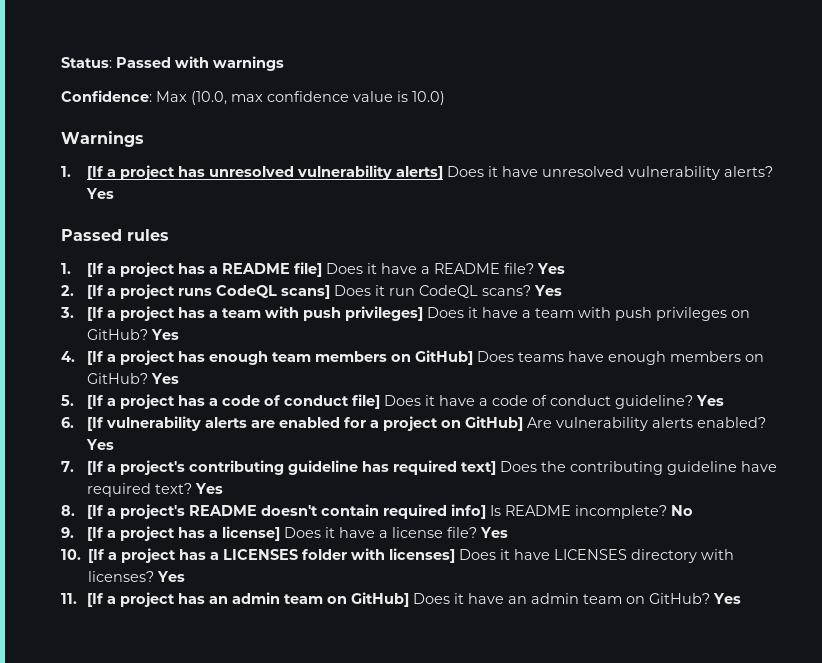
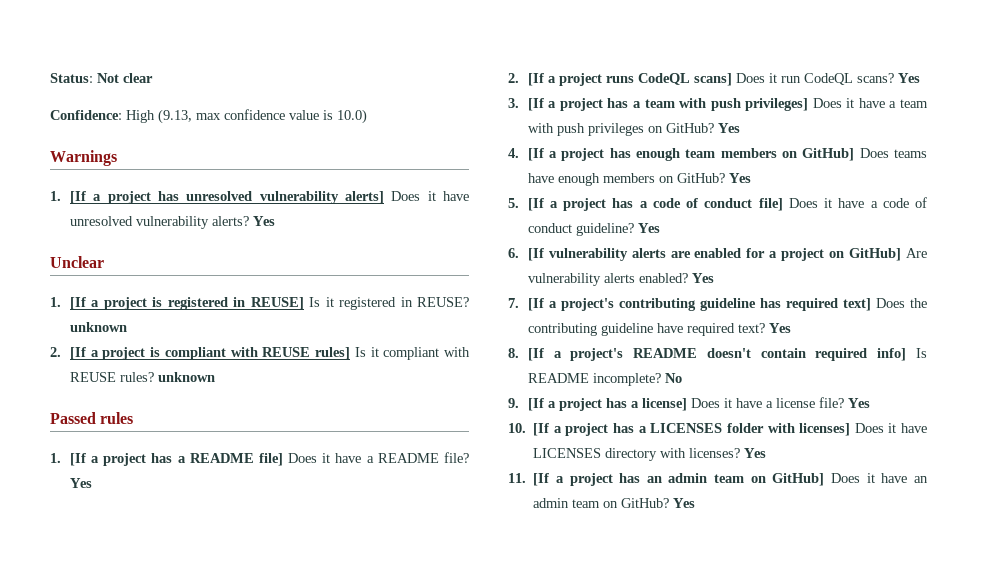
- Status: Passed with warnings
+ Status: Not clear
- Confidence: Max (10.0, max confidence value is 10.0)
+ Confidence: High (9.13, max confidence value is 10.0)
+ Unclear
+ 1. [If a project is registered in REUSE] Is it registered in REUSE? unknown
+ 2. [If a project is compliant with REUSE rules] Is it compliant with REUSE rules? unknown

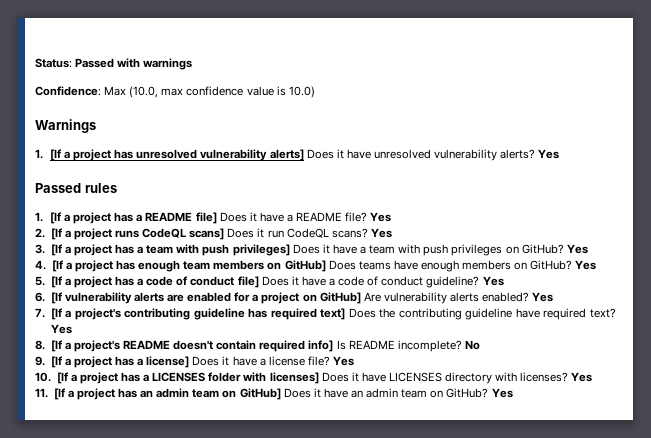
- Status: Not clear
+ Status: Passed with warnings
- Confidence: High (9.13, max confidence value is 10.0)
+ Confidence: Max (10.0, max confidence value is 10.0)
- Unclear
- 1. [If a project is registered in REUSE] Is it registered in REUSE? unknown
- 2. [If a project is compliant with REUSE rules] Is it compliant with REUSE rules? unknown

